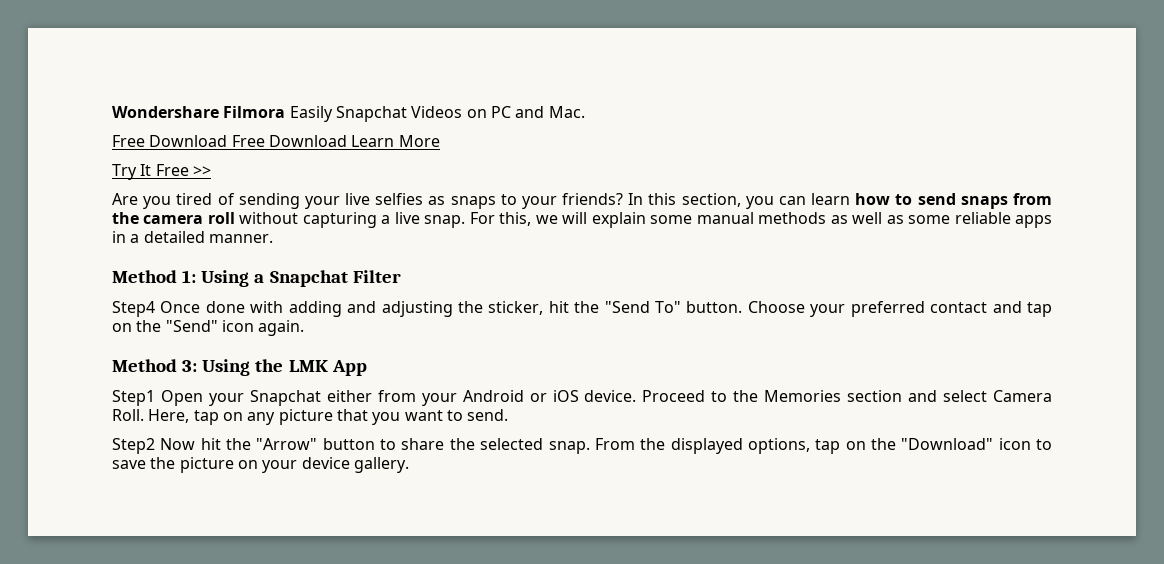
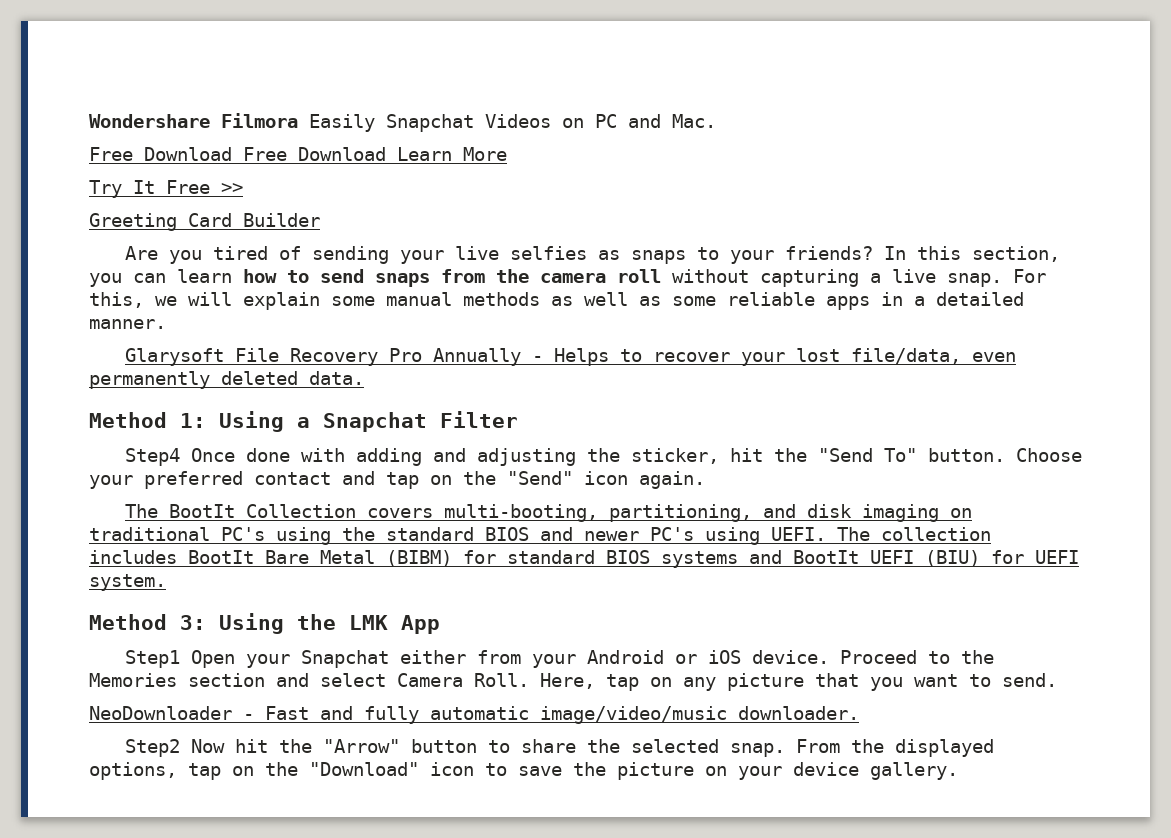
+ Greeting Card Builder
+ Glarysoft File Recovery Pro Annually - Helps to recover your lost file/data, even permanently deleted data.
+ The BootIt Collection covers multi-booting, partitioning, and disk imaging on traditional PC's using the standard BIOS and newer PC's using UEFI. The collection includes BootIt Bare Metal (BIBM) for standard BIOS systems and BootIt UEFI (BIU) for UEFI system.
+ NeoDownloader - Fast and fully automatic image/video/music downloader.

